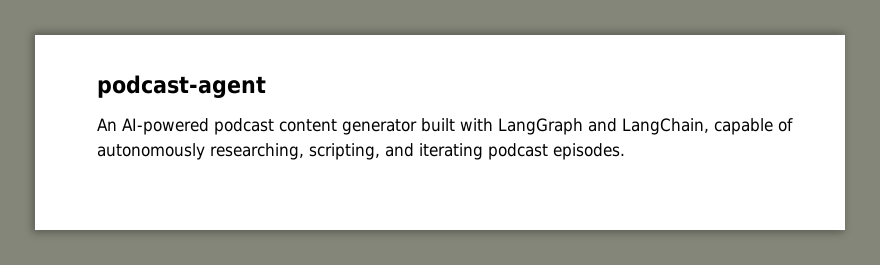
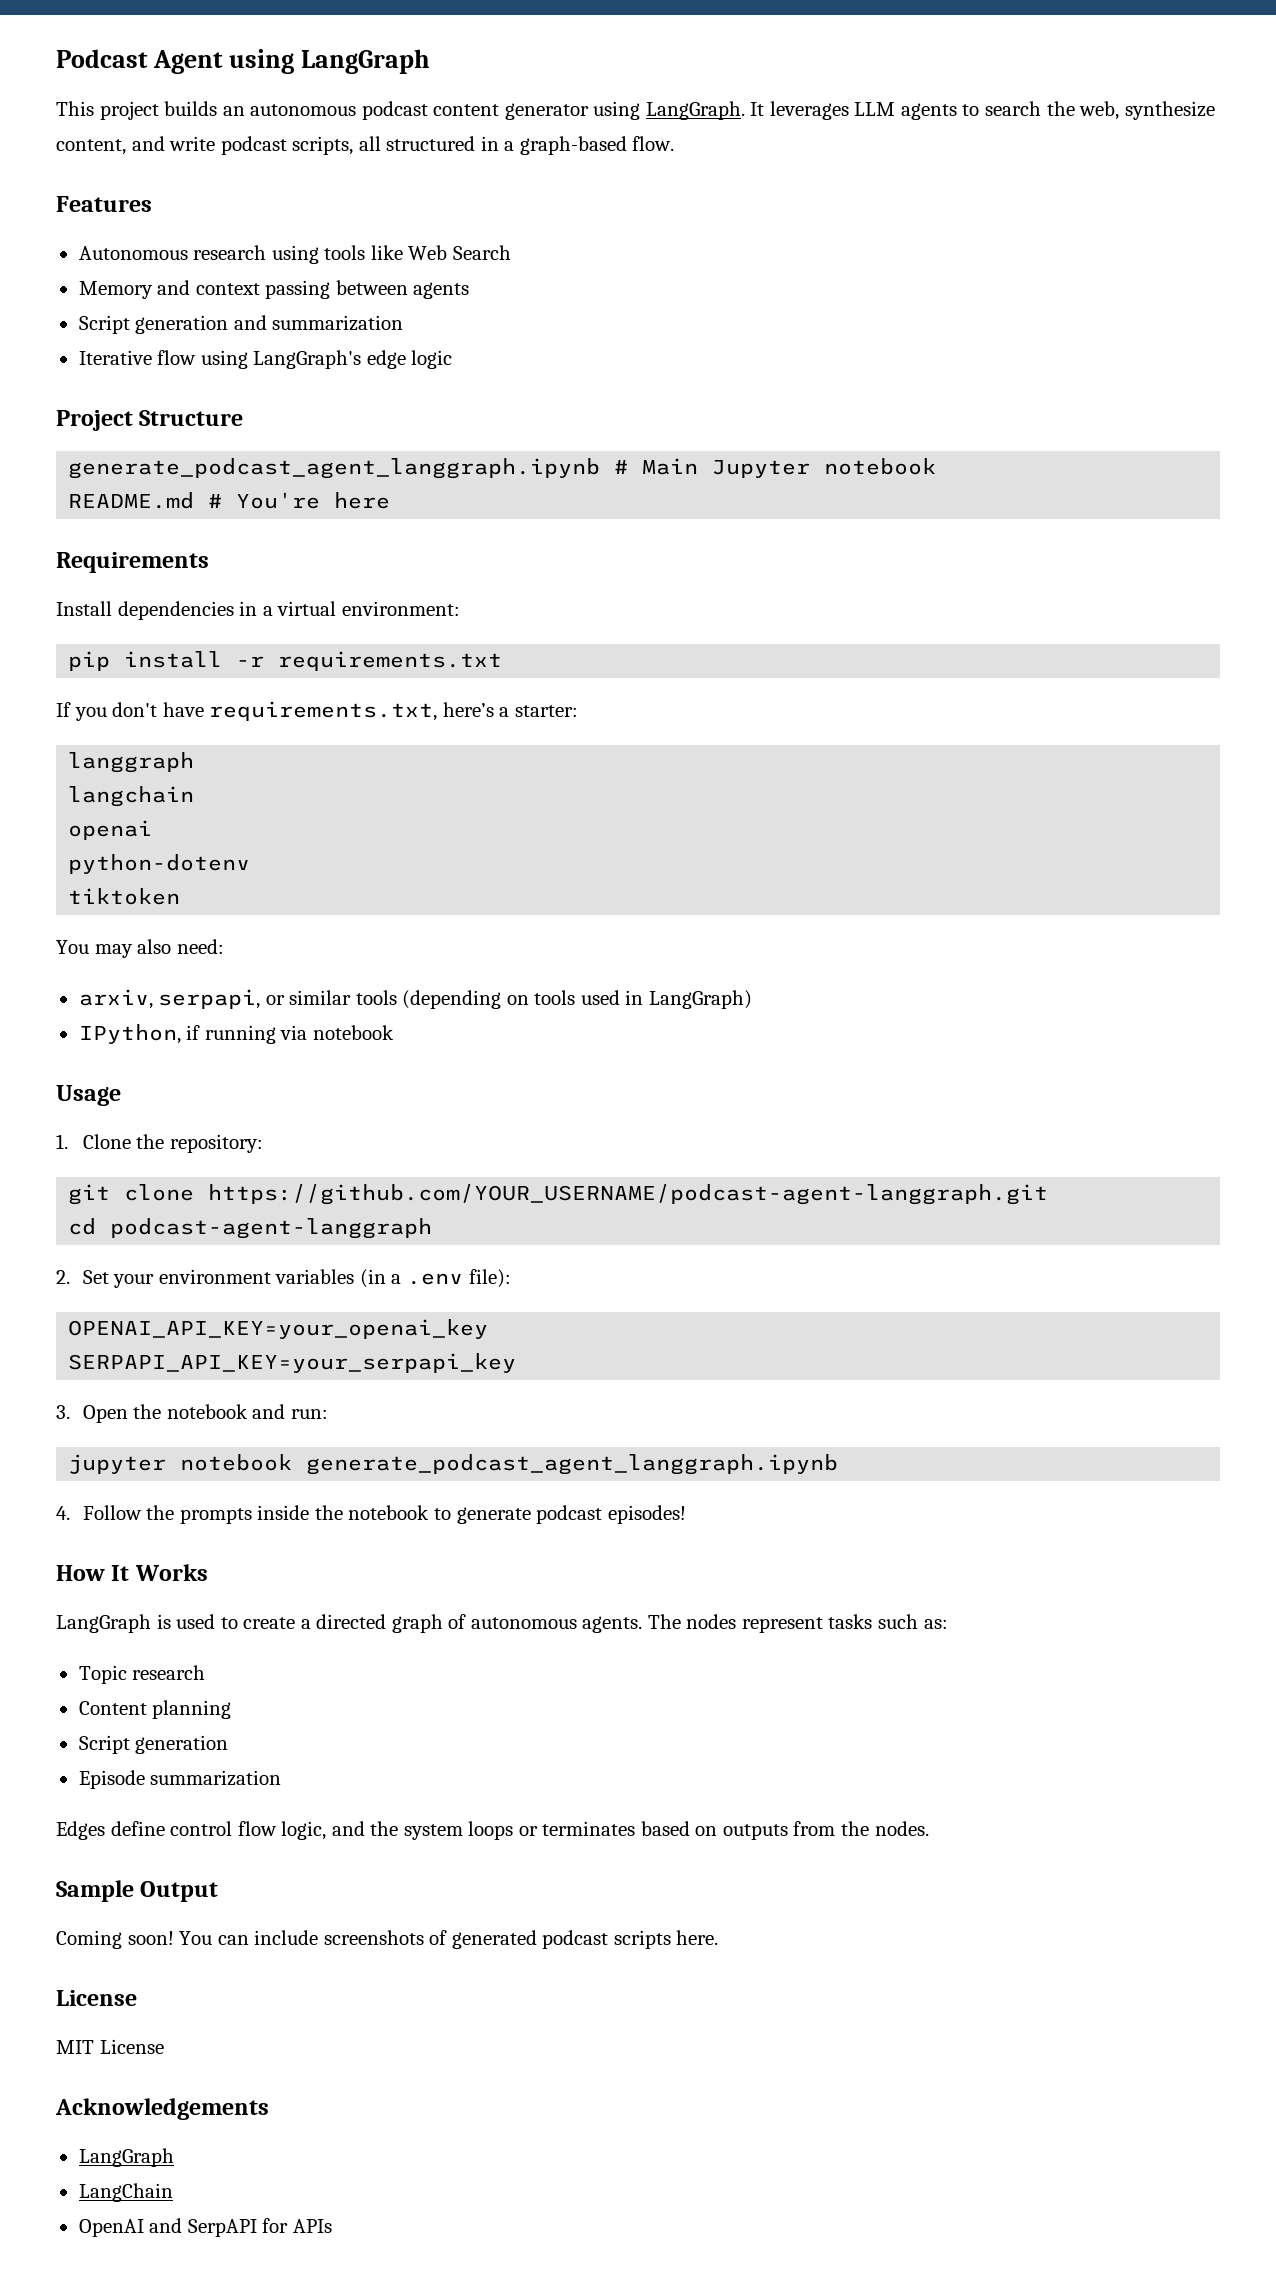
- podcast-agent
- An AI-powered podcast content generator built with LangGraph and LangChain, capable of autonomously researching, scripting, and iterating podcast episodes.
+ Podcast Agent using LangGraph
+ This project builds an autonomous podcast content generator using LangGraph. It leverages LLM agents to search the web, synthesize content, and write podcast scripts, all structured in a graph-based flow.
+ Features
+ Autonomous research using tools like Web Search
+ Memory and context passing between agents
+ Script generation and summarization
+ Iterative flow using LangGraph's edge logic
+ Project Structure
+ generate_podcast_agent_langgraph.ipynb # Main Jupyter notebook
+ README.md # You're here
+ Requirements
+ Install dependencies in a virtual environment:
+ pip install -r requirements.txt
+ If you don't have requirements.txt, here’s a starter:
+ langgraph
+ langchain
+ openai
+ python-dotenv
+ tiktoken
+ You may also need:
+ arxiv, serpapi, or similar tools (depending on tools used in LangGraph)
+ IPython, if running via notebook
+ Usage
+ 1. Clone the repository:
+ git clone https://github.com/YOUR_USERNAME/podcast-agent-langgraph.git
+ cd podcast-agent-langgraph
+ 2. Set your environment variables (in a .env file):
+ OPENAI_API_KEY=your_openai_key
+ SERPAPI_API_KEY=your_serpapi_key
+ 3. Open the notebook and run:
+ jupyter notebook generate_podcast_agent_langgraph.ipynb
+ 4. Follow the prompts inside the notebook to generate podcast episodes!
+ How It Works
+ LangGraph is used to create a directed graph of autonomous agents. The nodes represent tasks such as:
+ Topic research
+ Content planning
+ Script generation
+ Episode summarization
+ Edges define control flow logic, and the system loops or terminates based on outputs from the nodes.
+ Sample Output
+ Coming soon! You can include screenshots of generated podcast scripts here.
+ License
+ MIT License
+ Acknowledgements
+ LangGraph
+ LangChain
+ OpenAI and SerpAPI for APIs

